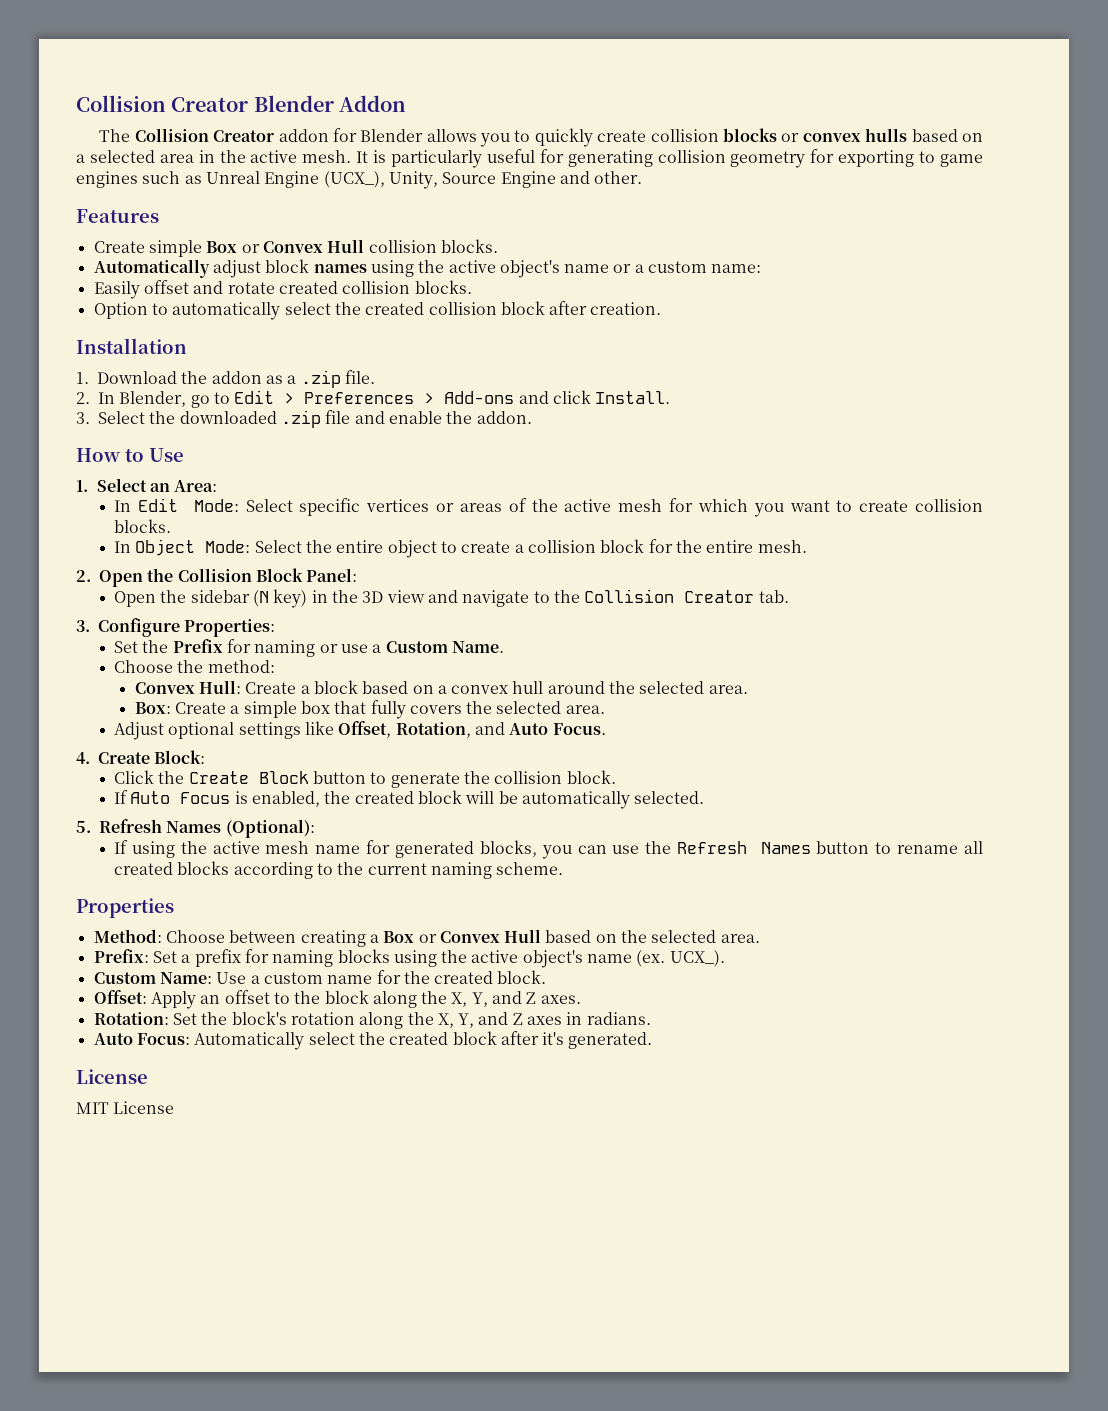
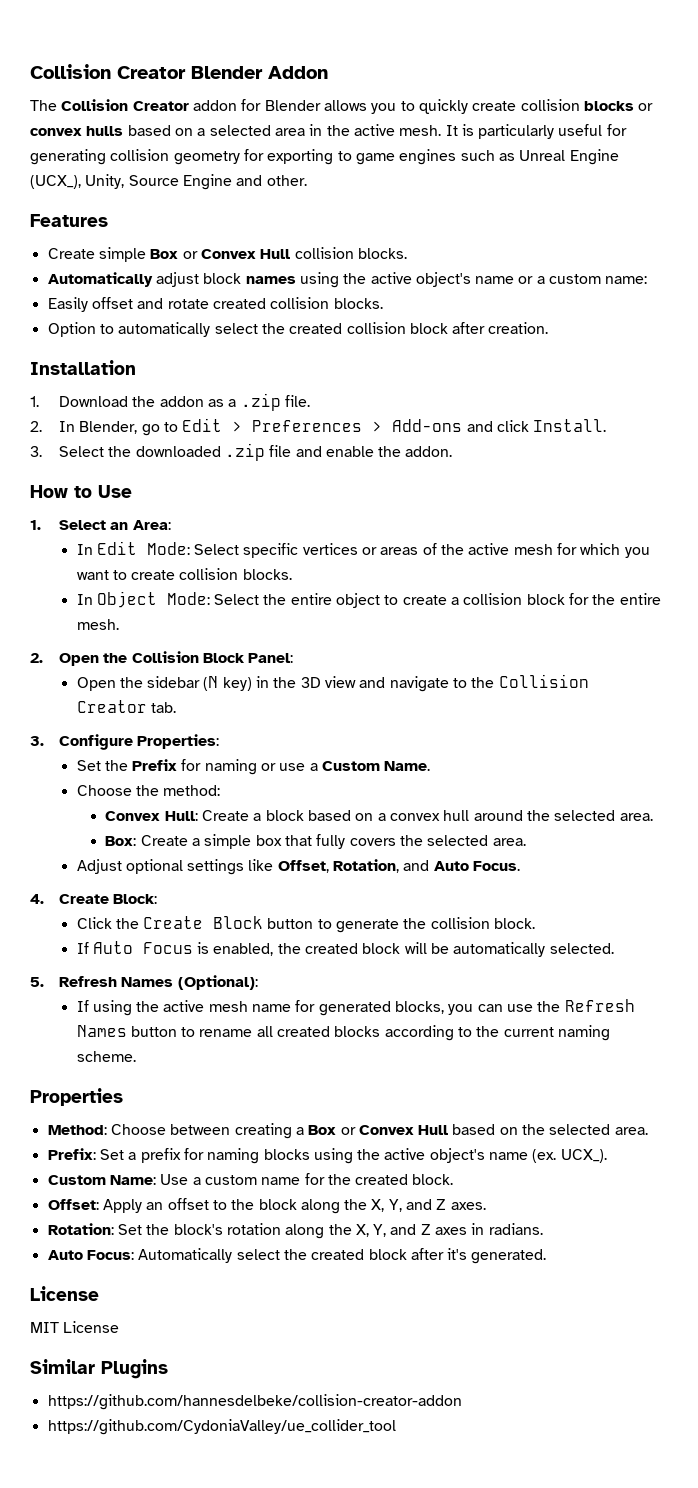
+ Similar Plugins
+ https://github.com/hannesdelbeke/collision-creator-addon
+ https://github.com/CydoniaValley/ue_collider_tool

